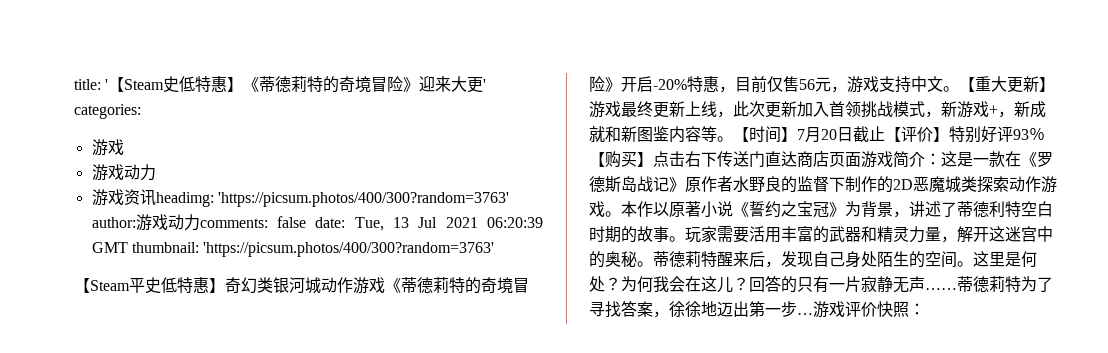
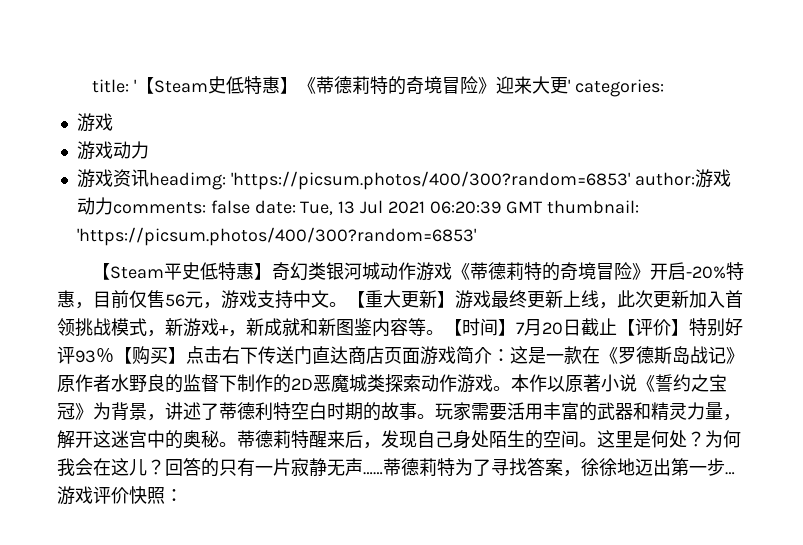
- 游戏资讯headimg: 'https://picsum.photos/400/300?random=3763' author:游戏动力comments: false date: Tue, 13 Jul 2021 06:20:39 GMT thumbnail: 'https://picsum.photos/400/300?random=3763'
+ 游戏资讯headimg: 'https://picsum.photos/400/300?random=6853' author:游戏动力comments: false date: Tue, 13 Jul 2021 06:20:39 GMT thumbnail: 'https://picsum.photos/400/300?random=6853'

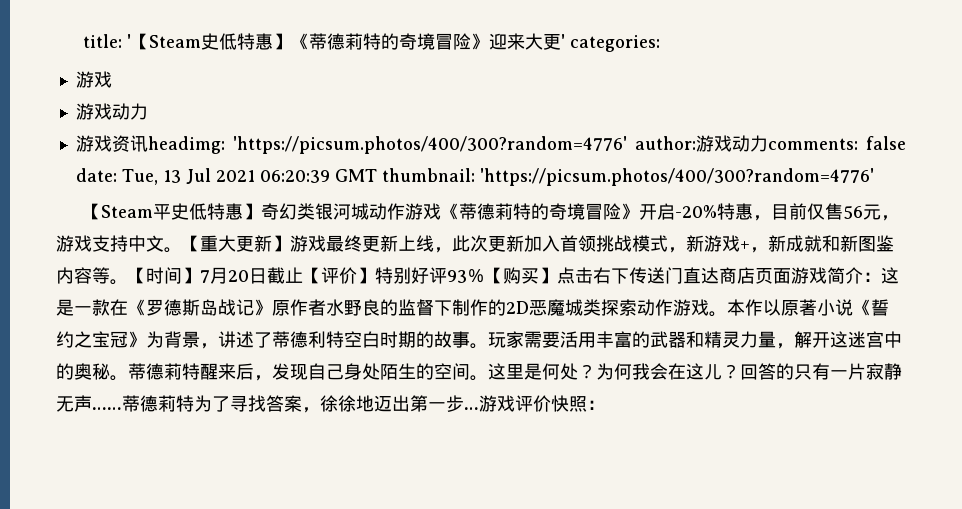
- 游戏资讯headimg: 'https://picsum.photos/400/300?random=6853' author:游戏动力comments: false date: Tue, 13 Jul 2021 06:20:39 GMT thumbnail: 'https://picsum.photos/400/300?random=6853'
+ 游戏资讯headimg: 'https://picsum.photos/400/300?random=4776' author:游戏动力comments: false date: Tue, 13 Jul 2021 06:20:39 GMT thumbnail: 'https://picsum.photos/400/300?random=4776'

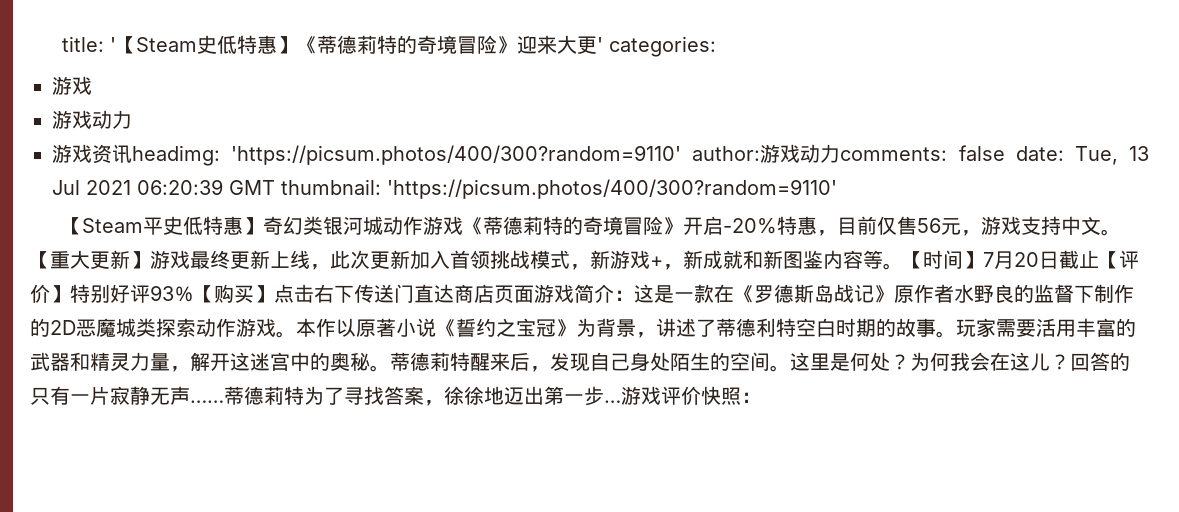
- 游戏资讯headimg: 'https://picsum.photos/400/300?random=4776' author:游戏动力comments: false date: Tue, 13 Jul 2021 06:20:39 GMT thumbnail: 'https://picsum.photos/400/300?random=4776'
+ 游戏资讯headimg: 'https://picsum.photos/400/300?random=9110' author:游戏动力comments: false date: Tue, 13 Jul 2021 06:20:39 GMT thumbnail: 'https://picsum.photos/400/300?random=9110'

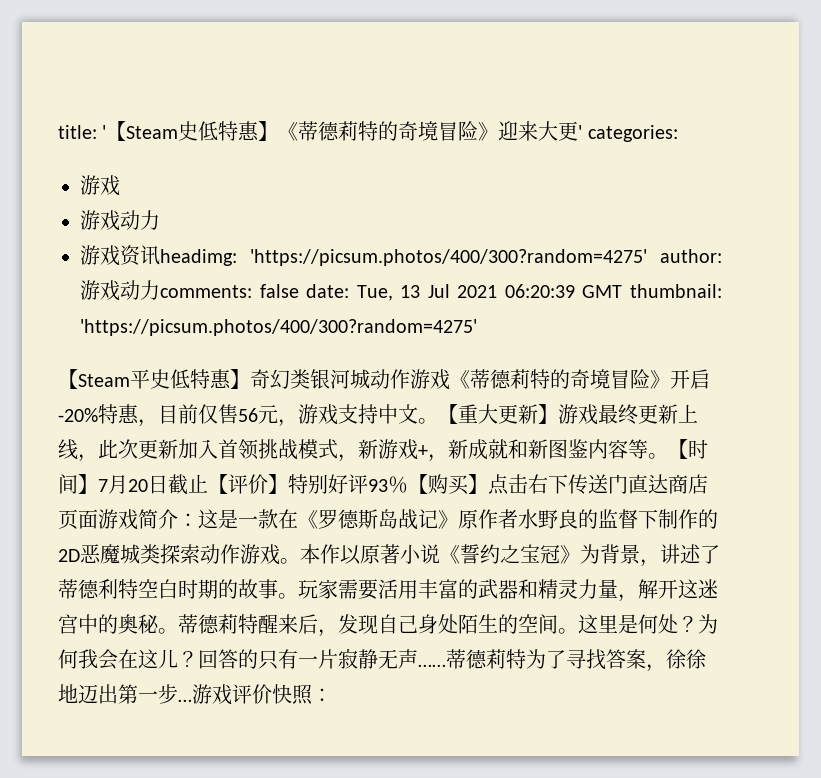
- 游戏资讯headimg: 'https://picsum.photos/400/300?random=9110' author:游戏动力comments: false date: Tue, 13 Jul 2021 06:20:39 GMT thumbnail: 'https://picsum.photos/400/300?random=9110'
+ 游戏资讯headimg: 'https://picsum.photos/400/300?random=4275' author:游戏动力comments: false date: Tue, 13 Jul 2021 06:20:39 GMT thumbnail: 'https://picsum.photos/400/300?random=4275'

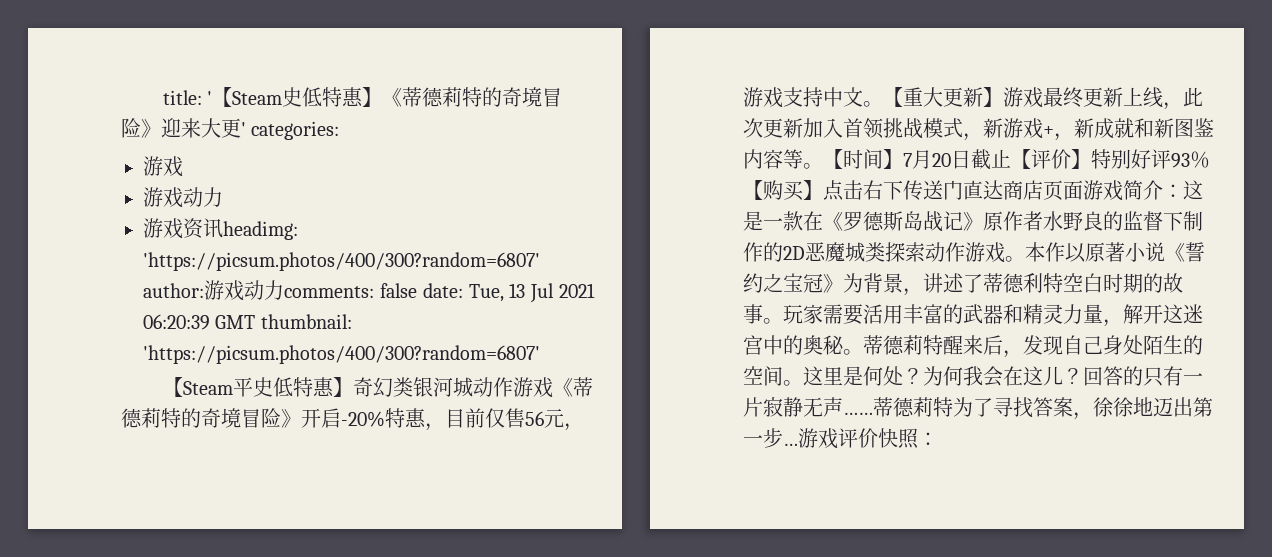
- 游戏资讯headimg: 'https://picsum.photos/400/300?random=4275' author:游戏动力comments: false date: Tue, 13 Jul 2021 06:20:39 GMT thumbnail: 'https://picsum.photos/400/300?random=4275'
+ 游戏资讯headimg: 'https://picsum.photos/400/300?random=6807' author:游戏动力comments: false date: Tue, 13 Jul 2021 06:20:39 GMT thumbnail: 'https://picsum.photos/400/300?random=6807'

